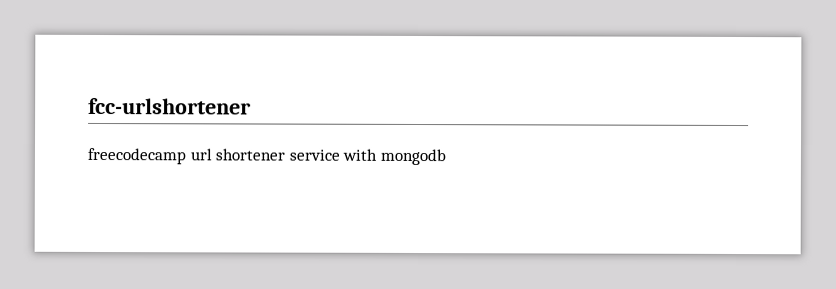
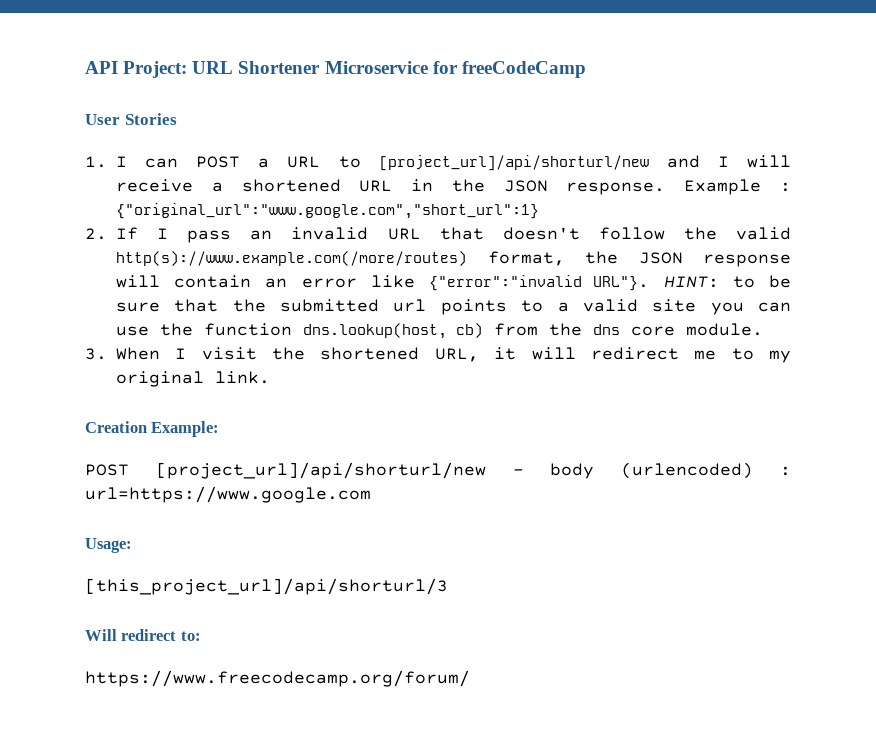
- fcc-urlshortener
- freecodecamp url shortener service with mongodb
+ API Project: URL Shortener Microservice for freeCodeCamp
+ User Stories
+ 1. I can POST a URL to [project_url]/api/shorturl/new and I will receive a shortened URL in the JSON response. Example : {"original_url":"www.google.com","short_url":1}
+ 2. If I pass an invalid URL that doesn't follow the valid http(s)://www.example.com(/more/routes) format, the JSON response will contain an error like {"error":"invalid URL"}. HINT: to be sure that the submitted url points to a valid site you can use the function dns.lookup(host, cb) from the dns core module.
+ 3. When I visit the shortened URL, it will redirect me to my original link.
+ Creation Example:
+ POST [project_url]/api/shorturl/new - body (urlencoded) : url=https://www.google.com
+ Usage:
+ [this_project_url]/api/shorturl/3
+ Will redirect to:
+ https://www.freecodecamp.org/forum/

